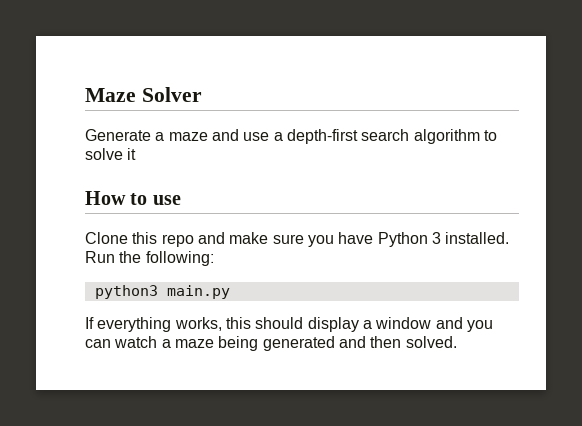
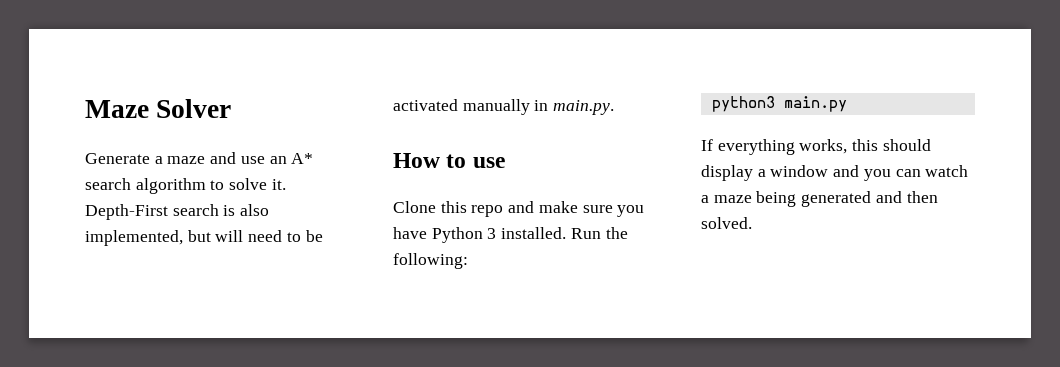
- Generate a maze and use a depth-first search algorithm to solve it
+ Generate a maze and use an A* search algorithm to solve it. Depth-First search is also implemented, but will need to be activated manually in main.py.

